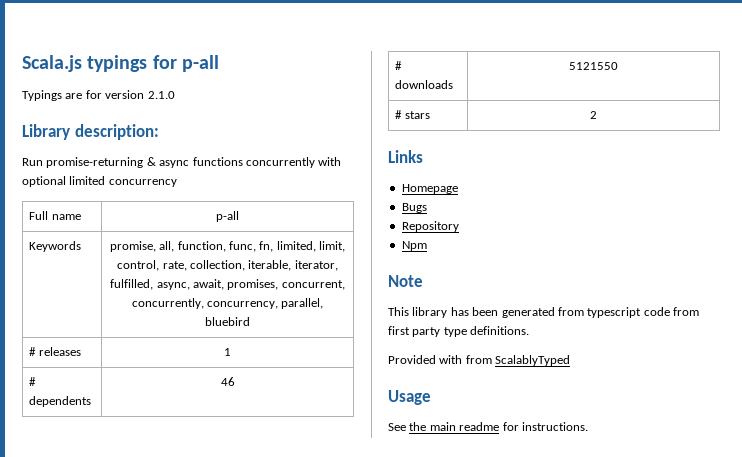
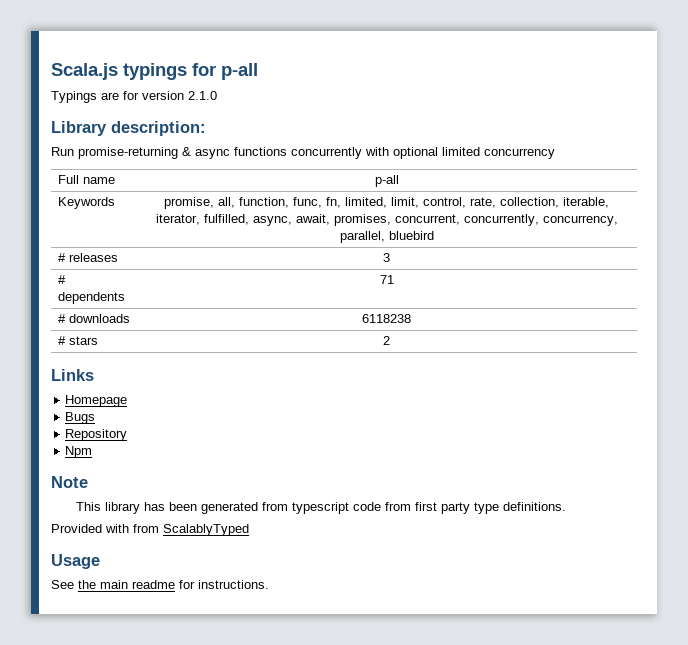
- # releases | 1
+ # releases | 3
- # dependents | 46
+ # dependents | 71
- # downloads | 5121550
+ # downloads | 6118238

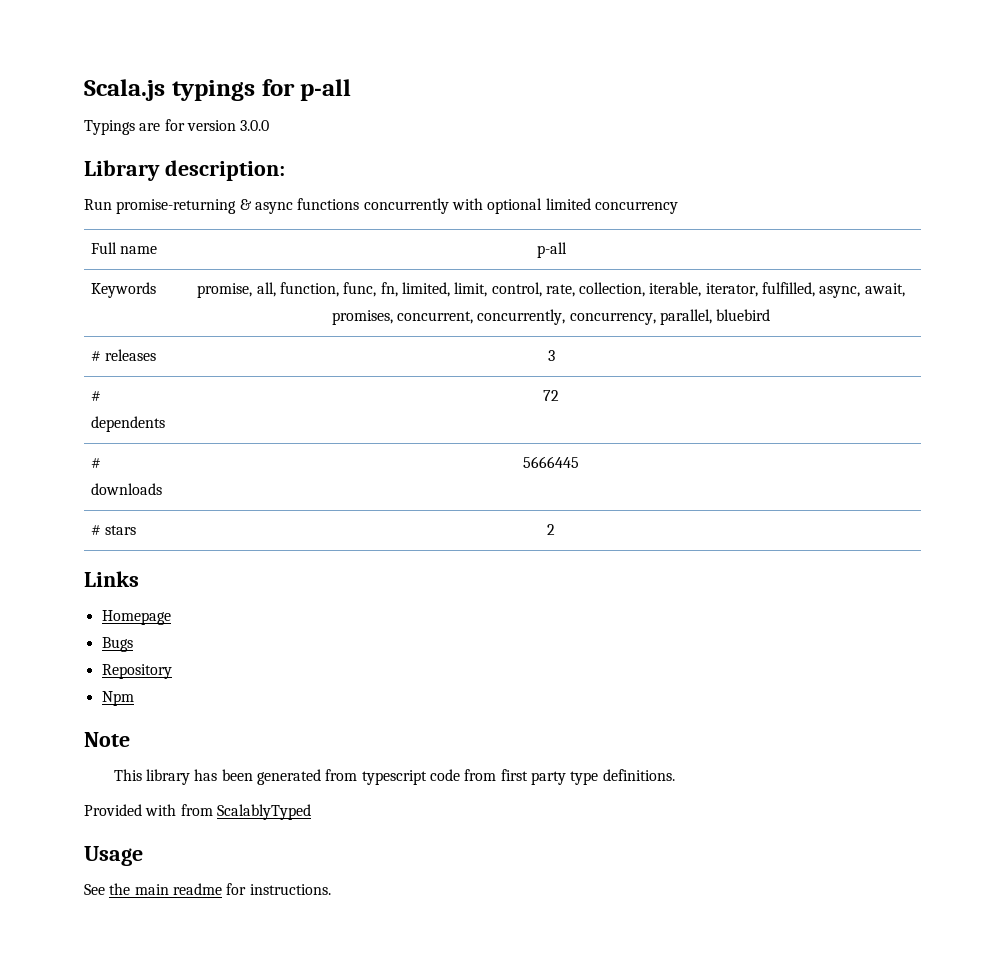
- Typings are for version 2.1.0
+ Typings are for version 3.0.0
- # dependents | 71
+ # dependents | 72
- # downloads | 6118238
+ # downloads | 5666445

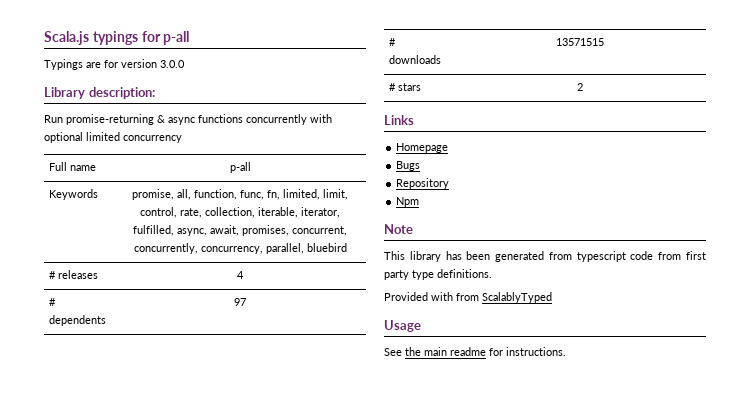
- # releases | 3
+ # releases | 4
- # dependents | 72
+ # dependents | 97
- # downloads | 5666445
+ # downloads | 13571515

